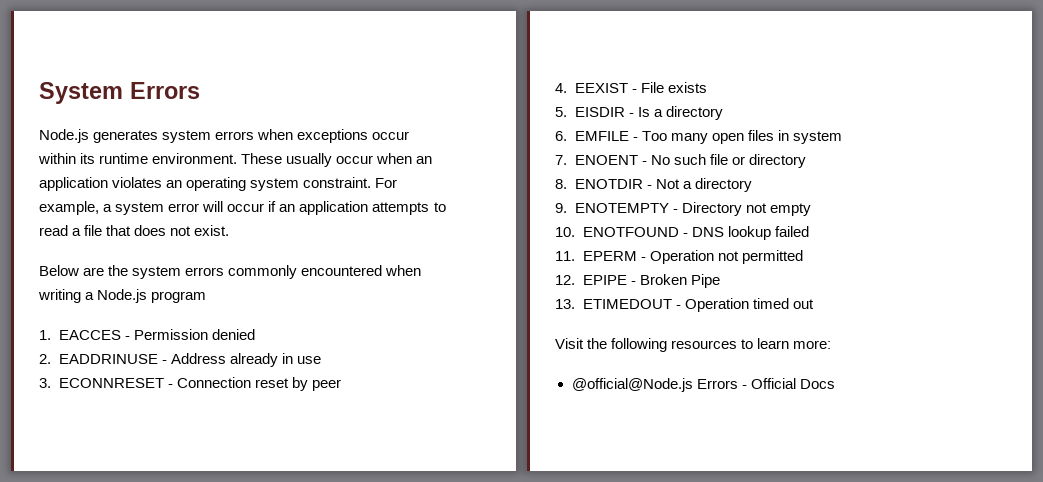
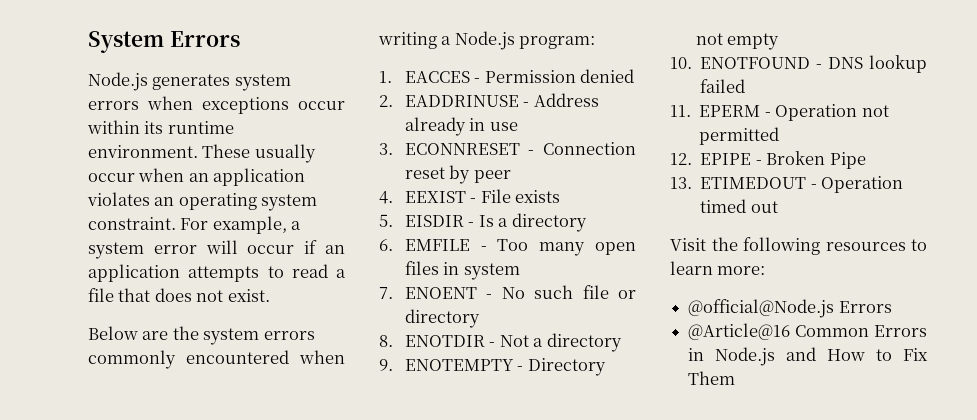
- Below are the system errors commonly encountered when writing a Node.js program
+ Below are the system errors commonly encountered when writing a Node.js program:
- @official@Node.js Errors - Official Docs
+ @official@Node.js Errors
+ @Article@16 Common Errors in Node.js and How to Fix Them

